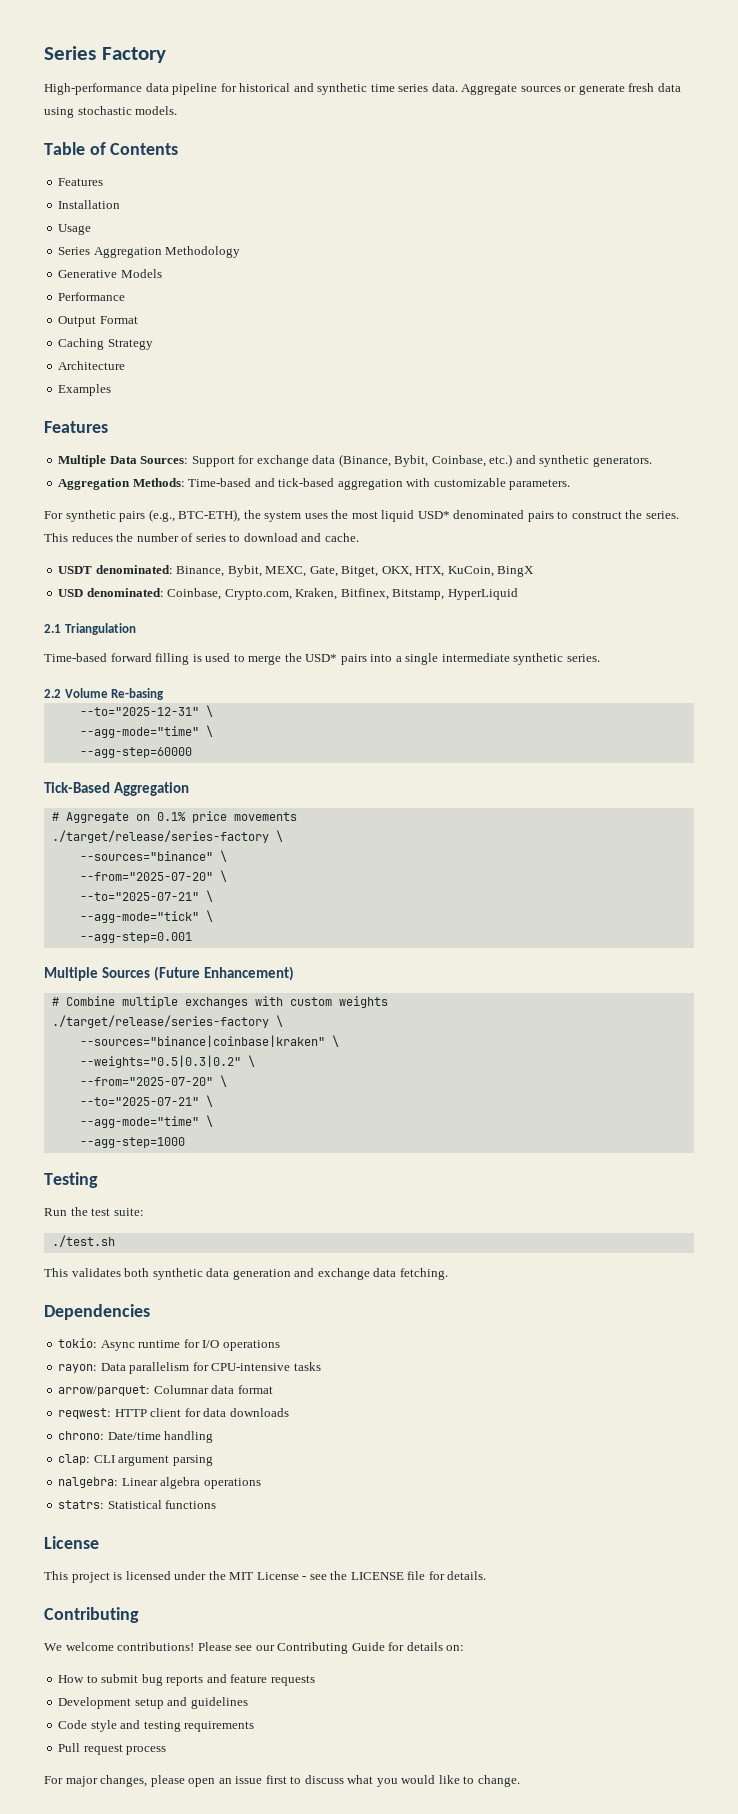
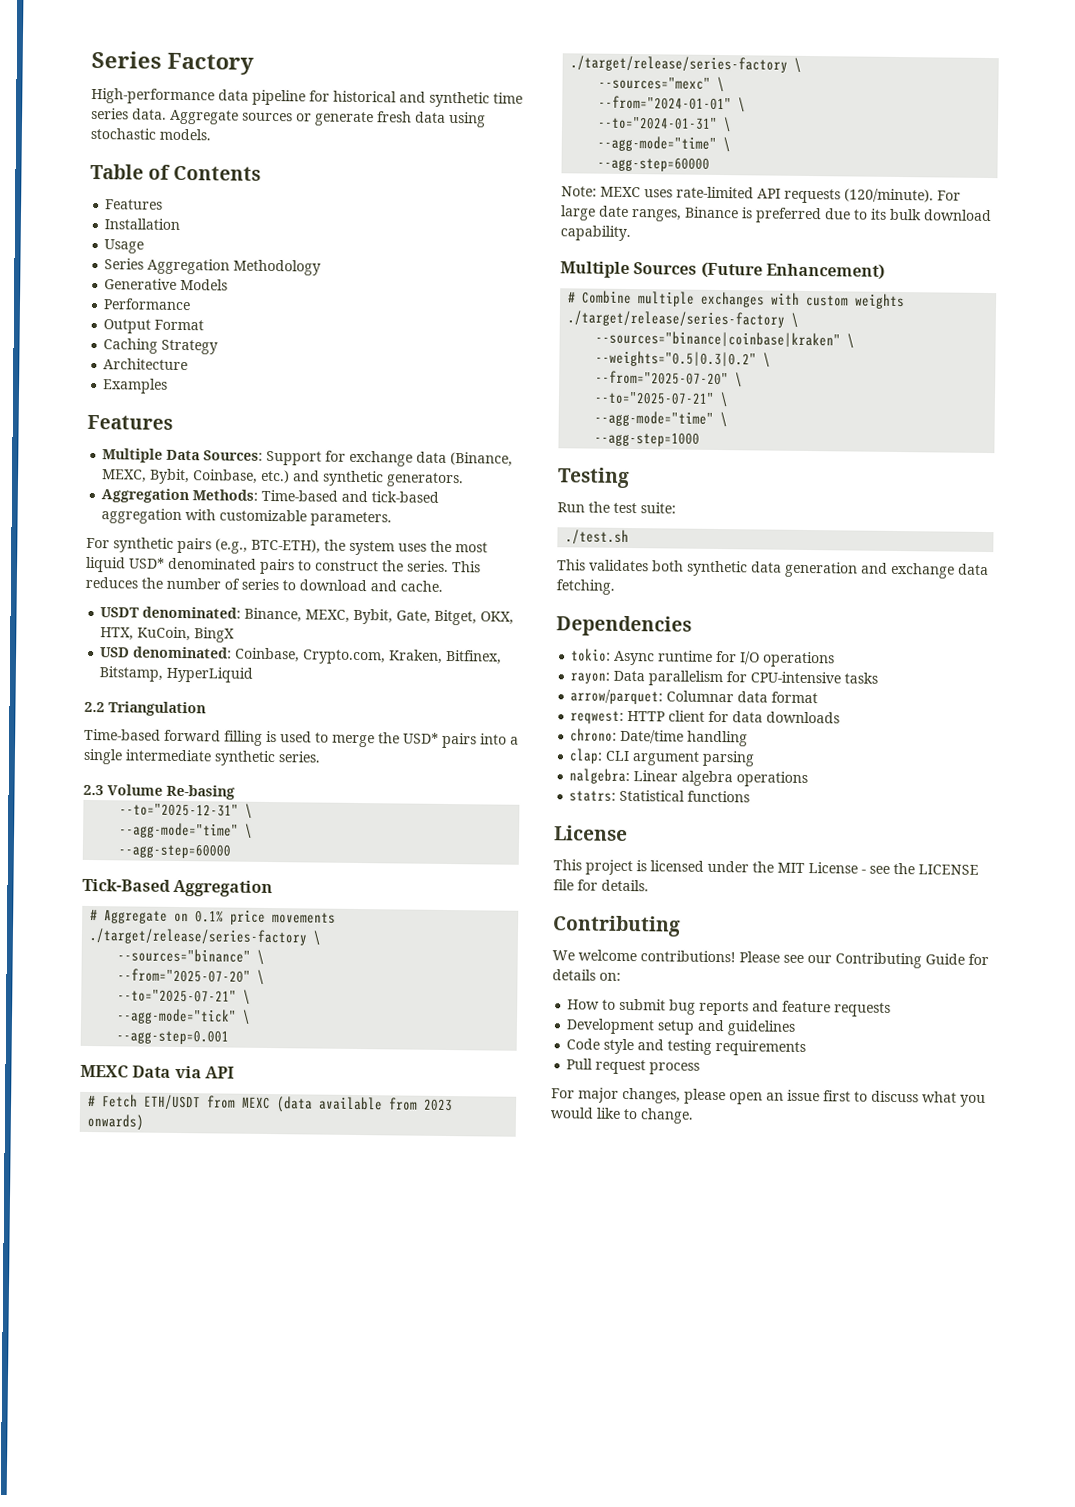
- Multiple Data Sources: Support for exchange data (Binance, Bybit, Coinbase, etc.) and synthetic generators.
+ Multiple Data Sources: Support for exchange data (Binance, MEXC, Bybit, Coinbase, etc.) and synthetic generators.
- USDT denominated: Binance, Bybit, MEXC, Gate, Bitget, OKX, HTX, KuCoin, BingX
+ USDT denominated: Binance, MEXC, Bybit, Gate, Bitget, OKX, HTX, KuCoin, BingX
- 2.1 Triangulation
+ 2.2 Triangulation
- 2.2 Volume Re-basing
+ 2.3 Volume Re-basing
+ MEXC Data via API
+ # Fetch ETH/USDT from MEXC (data available from 2023 onwards)
+ ./target/release/series-factory \
+ --sources="mexc" \
+ --from="2024-01-01" \
+ --to="2024-01-31" \
+ --agg-mode="time" \
+ --agg-step=60000
+ Note: MEXC uses rate-limited API requests (120/minute). For large date ranges, Binance is preferred due to its bulk download capability.

